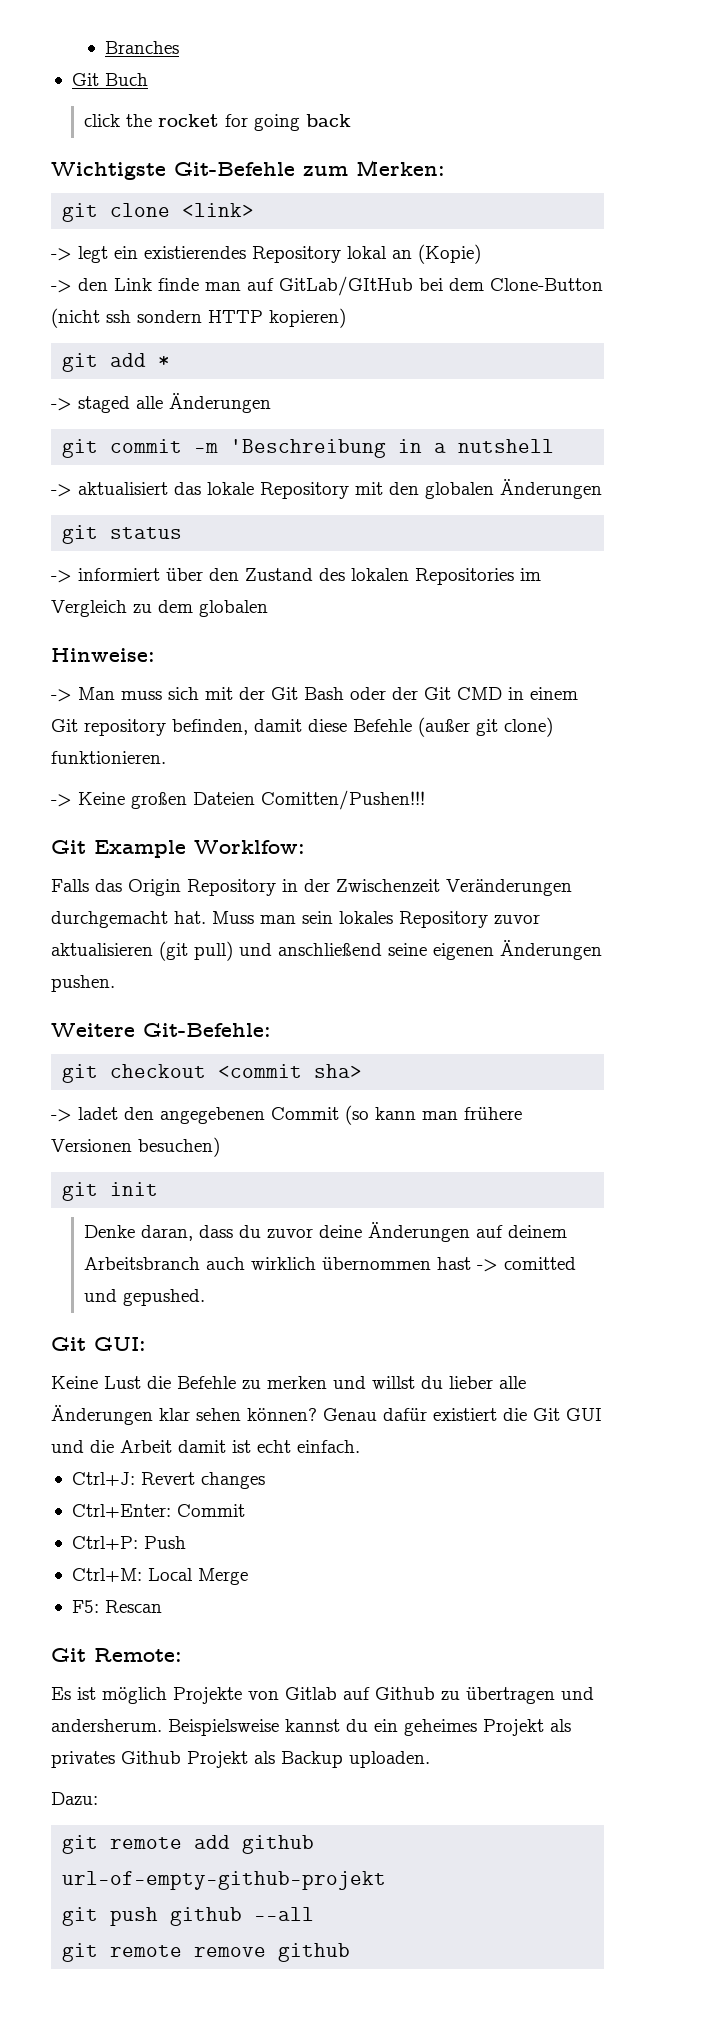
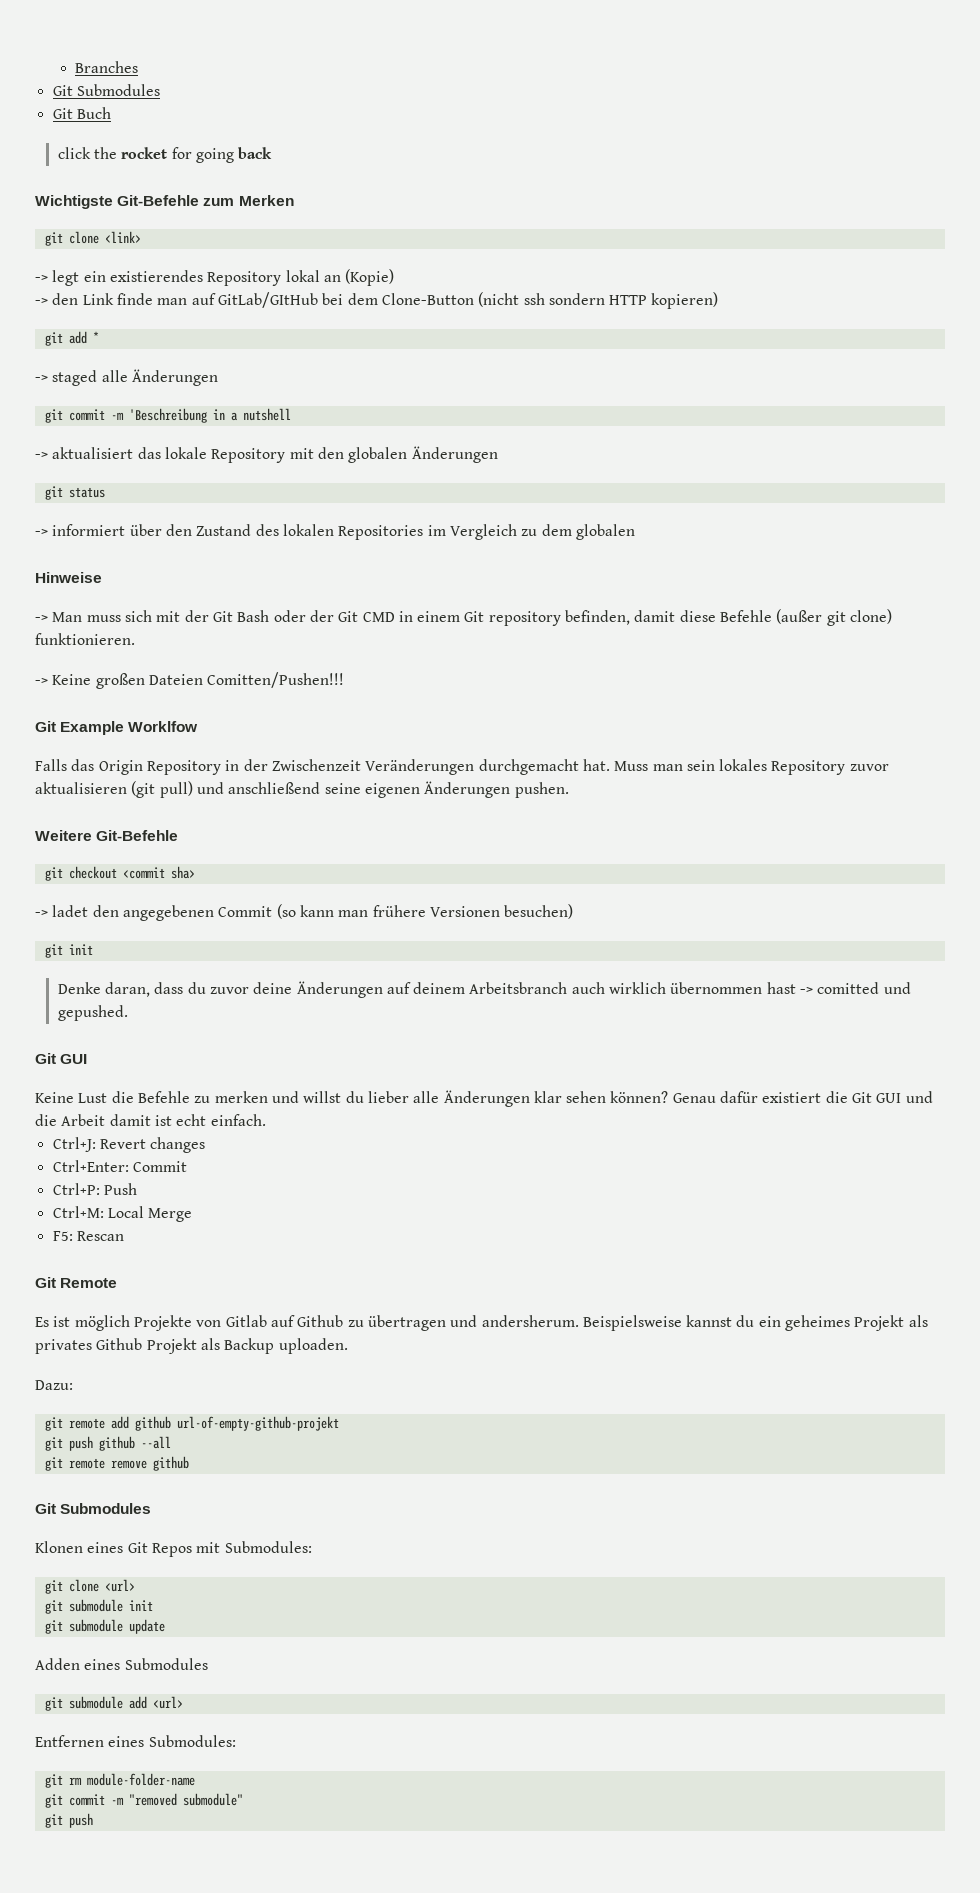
  Branches
+ Git Submodules
- Wichtigste Git-Befehle zum Merken:
+ Wichtigste Git-Befehle zum Merken
- Hinweise:
+ Hinweise
- Git Example Worklfow:
+ Git Example Worklfow
- Weitere Git-Befehle:
+ Weitere Git-Befehle
  Denke daran, dass du zuvor deine Änderungen auf deinem Arbeitsbranch auch wirklich übernommen hast -> comitted und gepushed.
- Git GUI:
+ Git GUI
- Git Remote:
+ Git Remote
  git remote remove github
+ Git Submodules
+ Klonen eines Git Repos mit Submodules:
+ git clone <url>
+ git submodule init
+ git submodule update
+ Adden eines Submodules
+ git submodule add <url>
+ Entfernen eines Submodules:
+ git rm module-folder-name
+ git commit -m "removed submodule"
+ git push

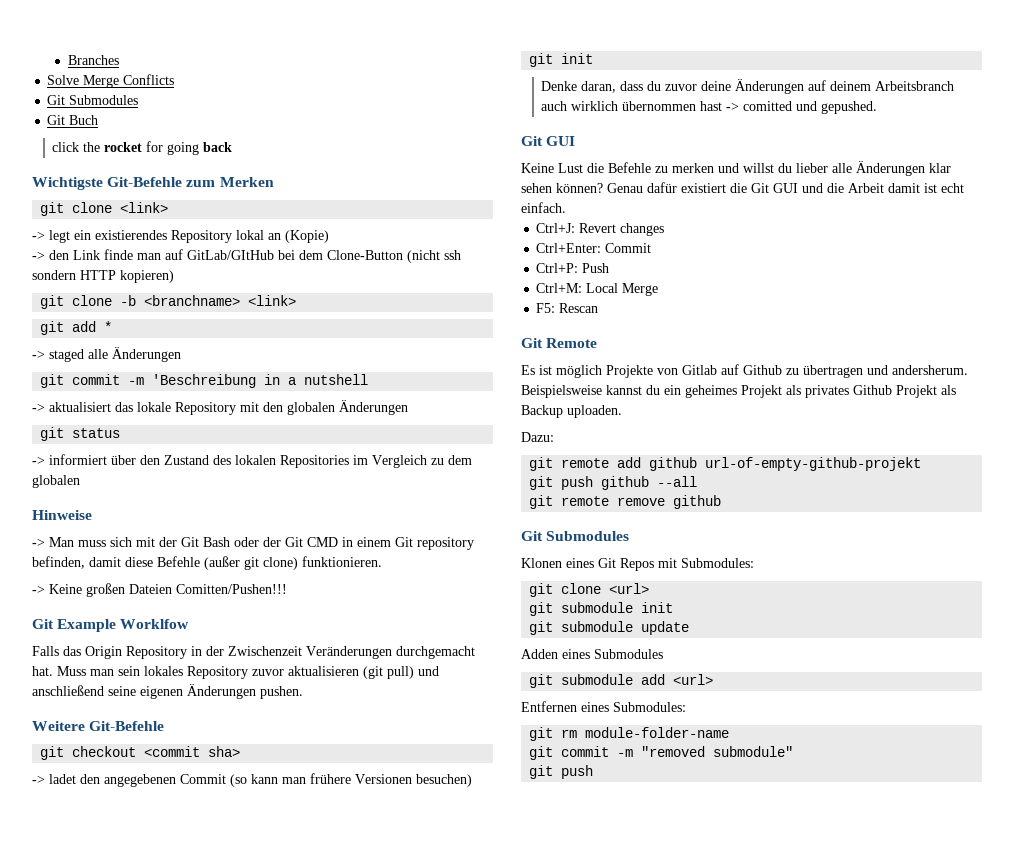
+ Solve Merge Conflicts
+ git clone -b <branchname> <link>

